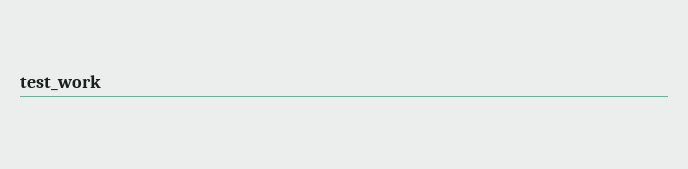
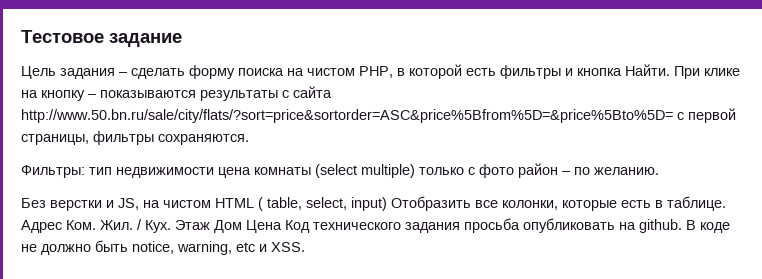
- test_work
+ Тестовое задание
+ Цель задания – сделать форму поиска на чистом PHP, в которой есть фильтры и кнопка Найти. При клике на кнопку – показываются результаты с сайта http://www.50.bn.ru/sale/city/flats/?sort=price&sortorder=ASC&price%5Bfrom%5D=&price%5Bto%5D= с первой страницы, фильтры сохраняются.
+ Фильтры: тип недвижимости цена комнаты (select multiple) только с фото район – по желанию.
+ Без верстки и JS, на чистом HTML ( table, select, input) Отобразить все колонки, которые есть в таблице. Адрес Ком. Жил. / Кух. Этаж Дом Цена Код технического задания просьба опубликовать на github. В коде не должно быть notice, warning, etс и XSS.

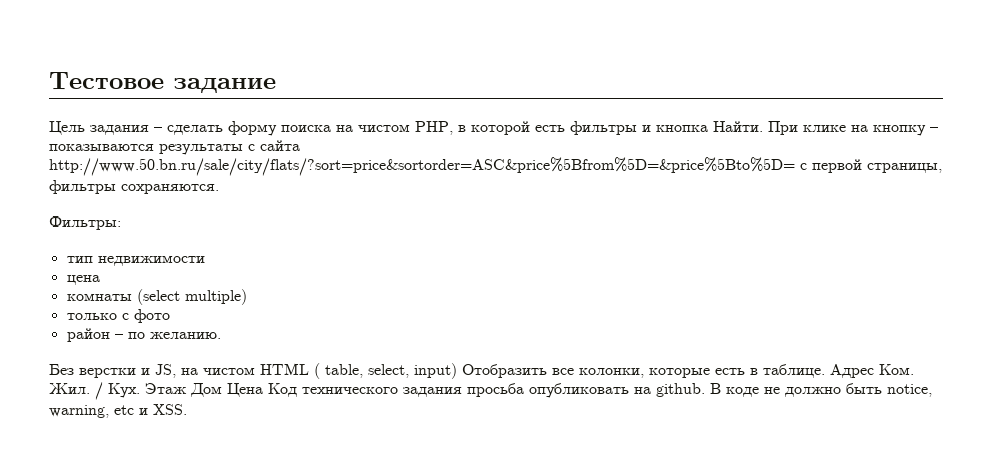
- Фильтры: тип недвижимости цена комнаты (select multiple) только с фото район – по желанию.
+ Фильтры:
+ тип недвижимости
+ цена
+ комнаты (select multiple)
+ только с фото
+ район – по желанию.

